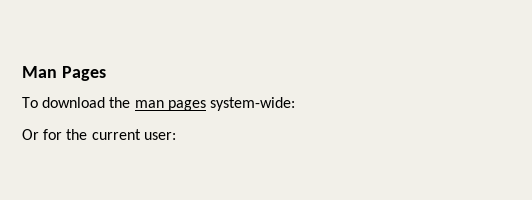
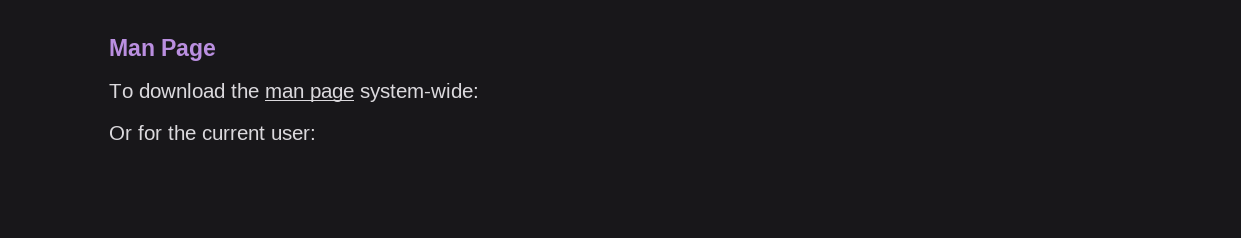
- Man Pages
+ Man Page
- To download the man pages system-wide:
+ To download the man page system-wide:

